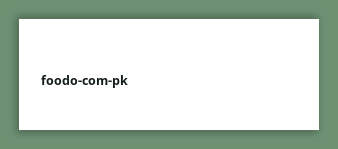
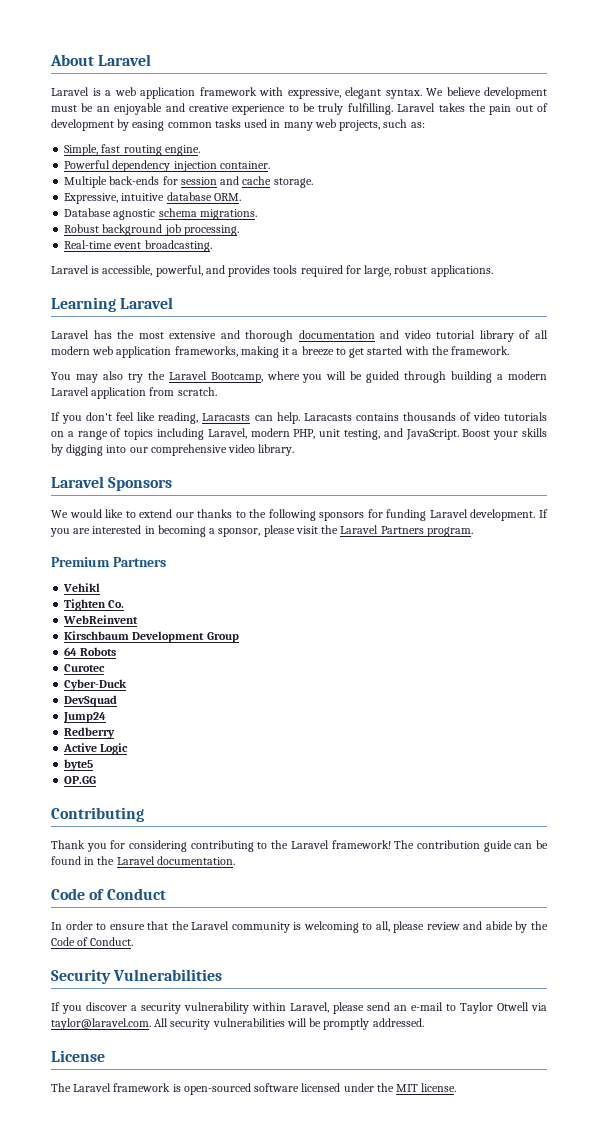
- foodo-com-pk
+ About Laravel
+ Laravel is a web application framework with expressive, elegant syntax. We believe development must be an enjoyable and creative experience to be truly fulfilling. Laravel takes the pain out of development by easing common tasks used in many web projects, such as:
+ Simple, fast routing engine.
+ Powerful dependency injection container.
+ Multiple back-ends for session and cache storage.
+ Expressive, intuitive database ORM.
+ Database agnostic schema migrations.
+ Robust background job processing.
+ Real-time event broadcasting.
+ Laravel is accessible, powerful, and provides tools required for large, robust applications.
+ Learning Laravel
+ Laravel has the most extensive and thorough documentation and video tutorial library of all modern web application frameworks, making it a breeze to get started with the framework.
+ You may also try the Laravel Bootcamp, where you will be guided through building a modern Laravel application from scratch.
+ If you don't feel like reading, Laracasts can help. Laracasts contains thousands of video tutorials on a range of topics including Laravel, modern PHP, unit testing, and JavaScript. Boost your skills by digging into our comprehensive video library.
+ Laravel Sponsors
+ We would like to extend our thanks to the following sponsors for funding Laravel development. If you are interested in becoming a sponsor, please visit the Laravel Partners program.
+ Premium Partners
+ Vehikl
+ Tighten Co.
+ WebReinvent
+ Kirschbaum Development Group
+ 64 Robots
+ Curotec
+ Cyber-Duck
+ DevSquad
+ Jump24
+ Redberry
+ Active Logic
+ byte5
+ OP.GG
+ Contributing
+ Thank you for considering contributing to the Laravel framework! The contribution guide can be found in the Laravel documentation.
+ Code of Conduct
+ In order to ensure that the Laravel community is welcoming to all, please review and abide by the Code of Conduct.
+ Security Vulnerabilities
+ If you discover a security vulnerability within Laravel, please send an e-mail to Taylor Otwell via taylor@laravel.com. All security vulnerabilities will be promptly addressed.
+ License
+ The Laravel framework is open-sourced software licensed under the MIT license.

